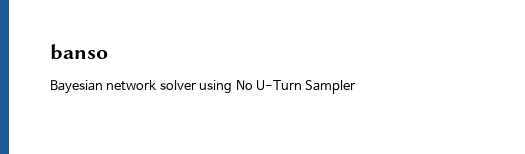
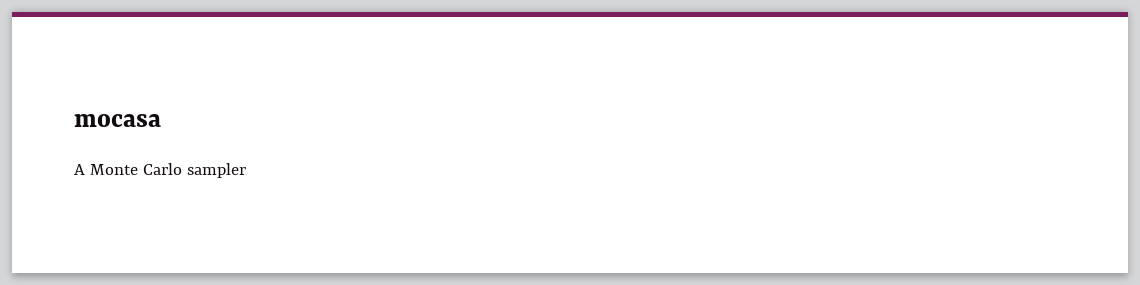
- banso
- Bayesian network solver using No U-Turn Sampler
+ mocasa
+ A Monte Carlo sampler

